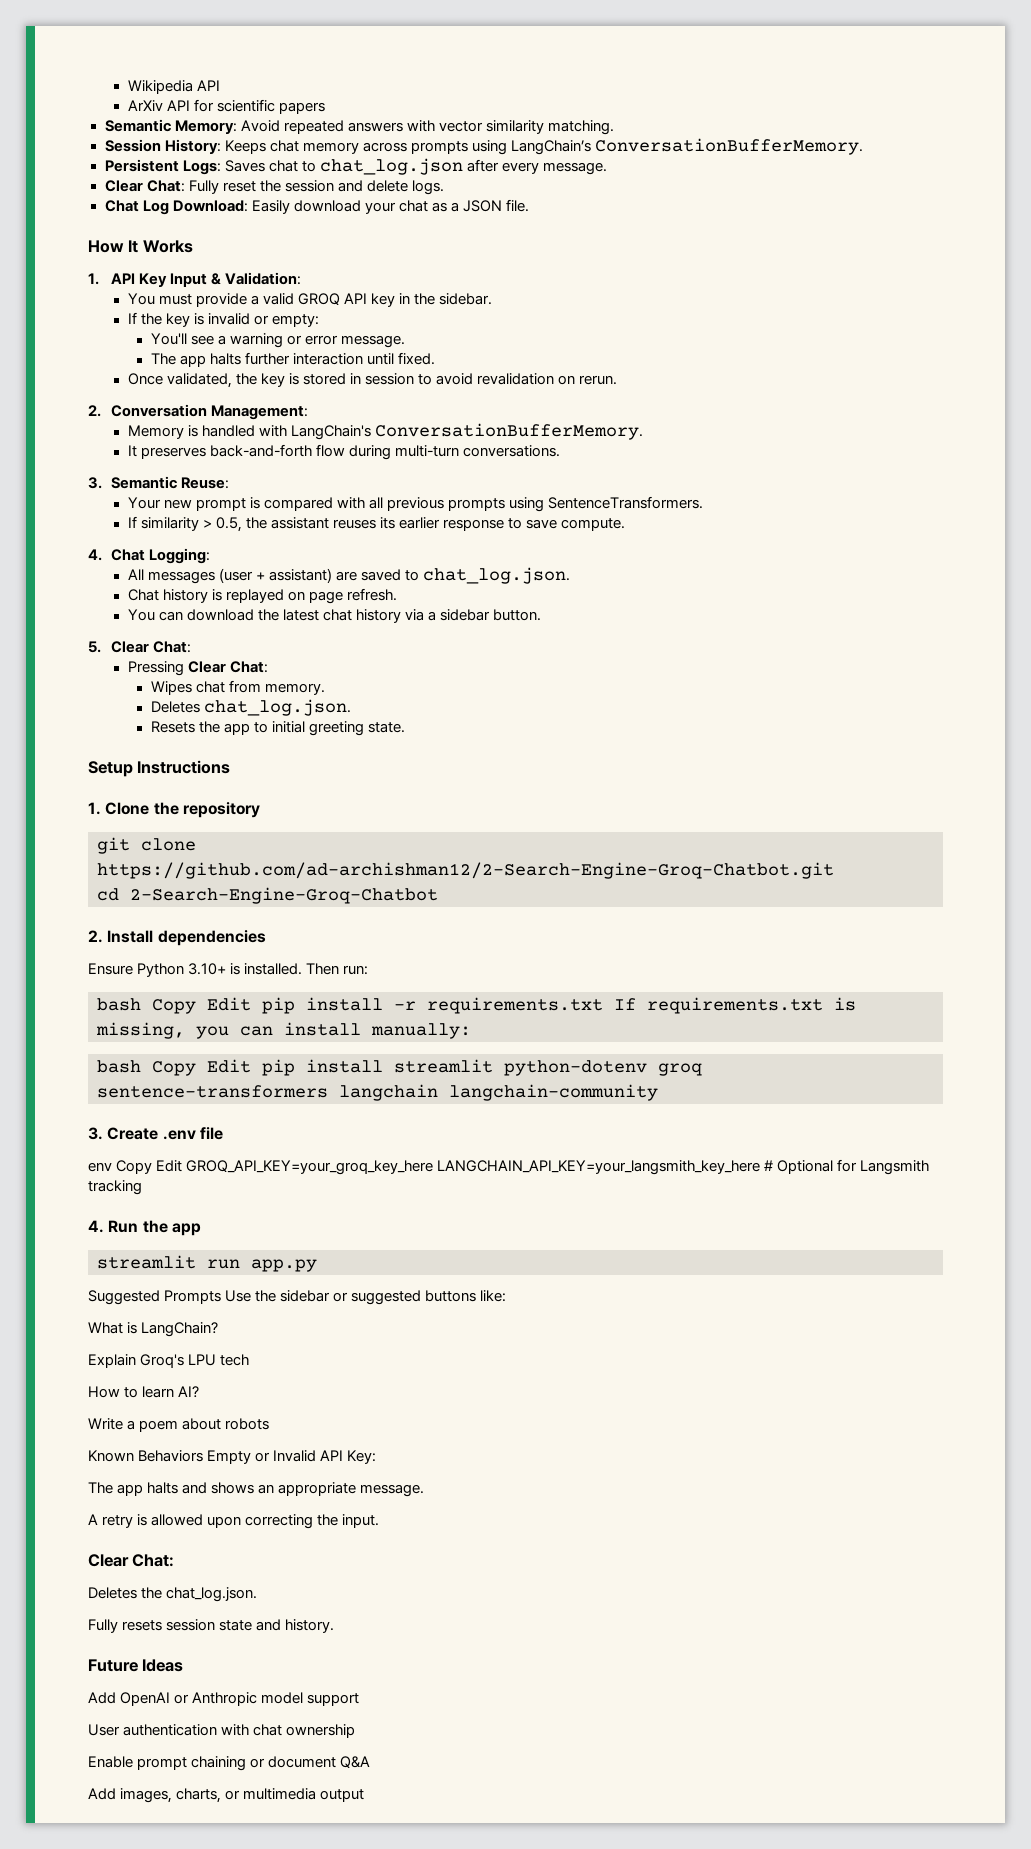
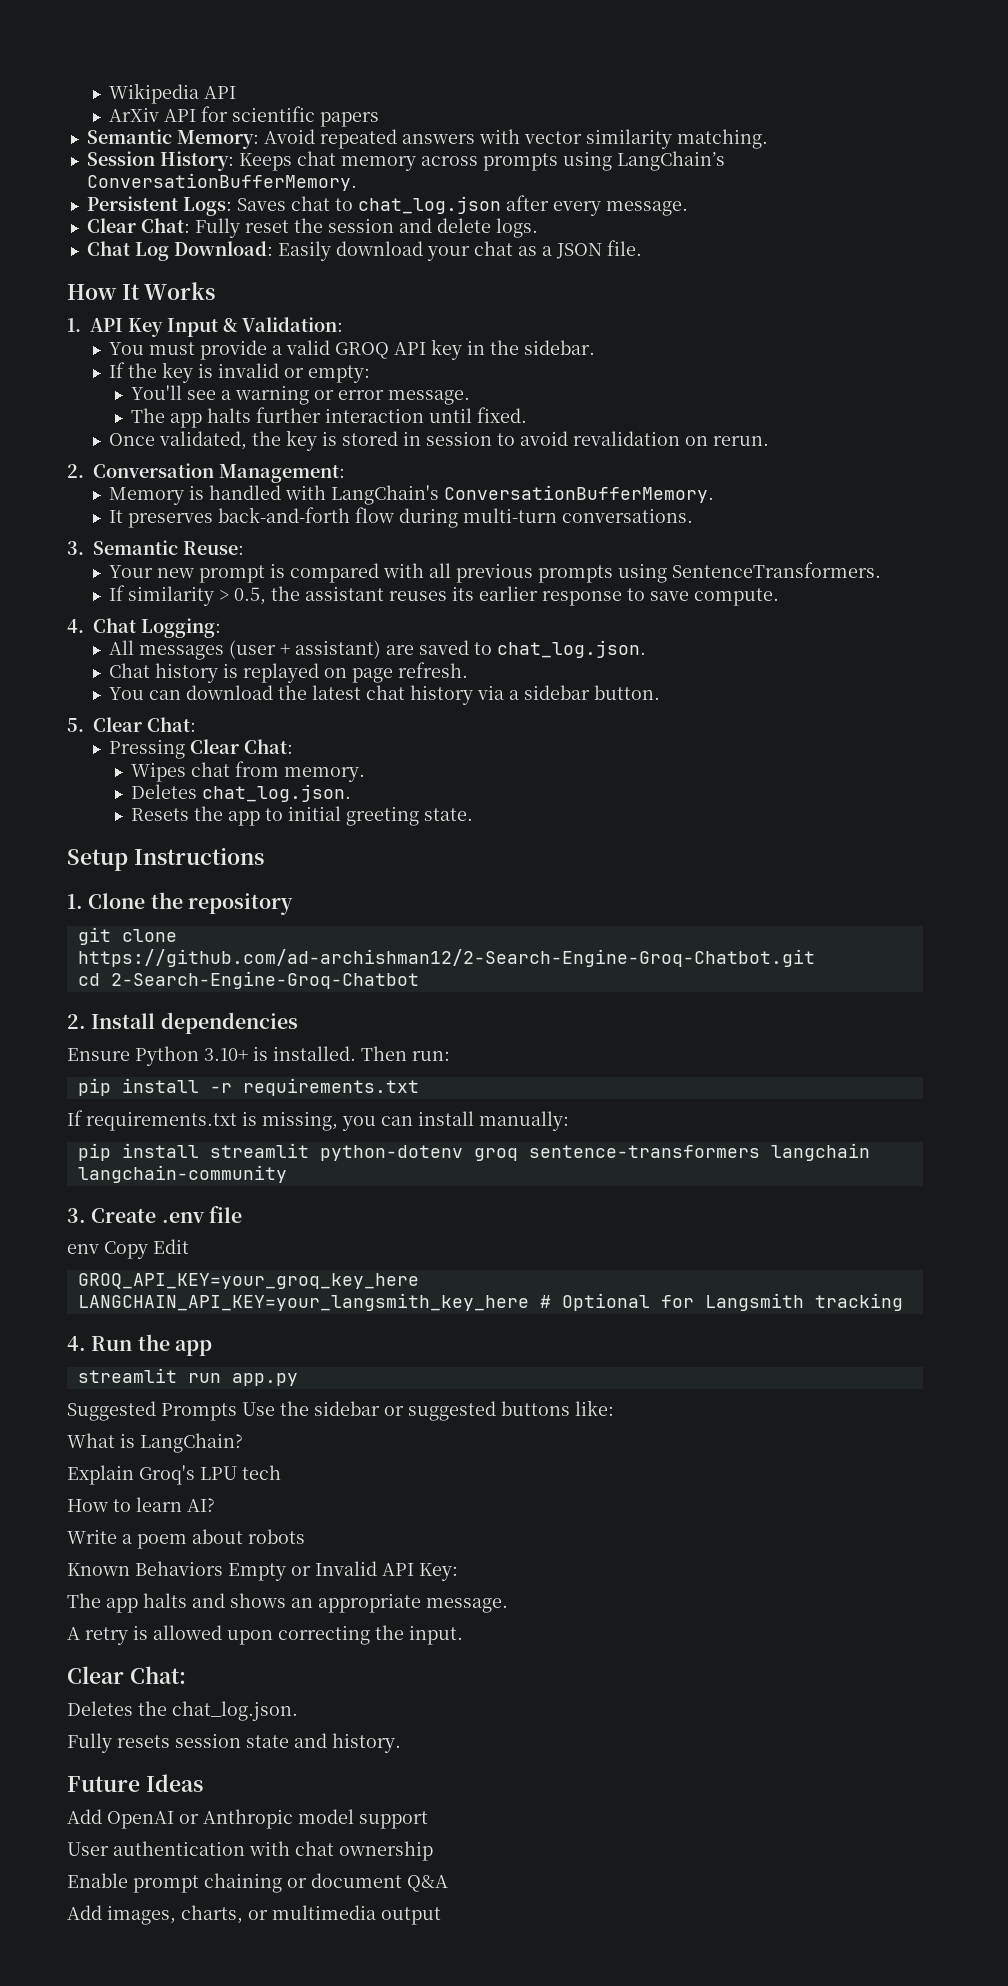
- bash Copy Edit pip install -r requirements.txt If requirements.txt is missing, you can install manually:
+ pip install -r requirements.txt
+ If requirements.txt is missing, you can install manually:
- bash Copy Edit pip install streamlit python-dotenv groq sentence-transformers langchain langchain-community
+ pip install streamlit python-dotenv groq sentence-transformers langchain langchain-community
- env Copy Edit GROQ_API_KEY=your_groq_key_here LANGCHAIN_API_KEY=your_langsmith_key_here # Optional for Langsmith tracking
+ env Copy Edit
+ GROQ_API_KEY=your_groq_key_here
+ LANGCHAIN_API_KEY=your_langsmith_key_here # Optional for Langsmith tracking

